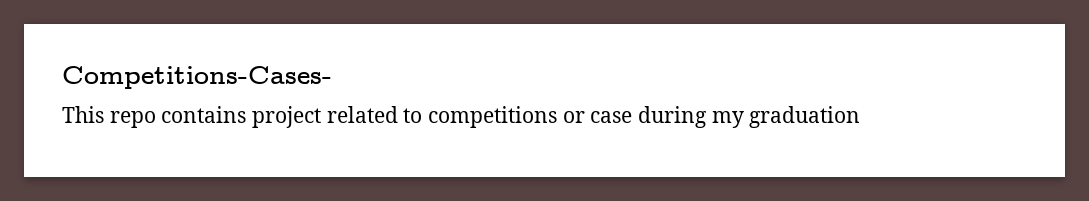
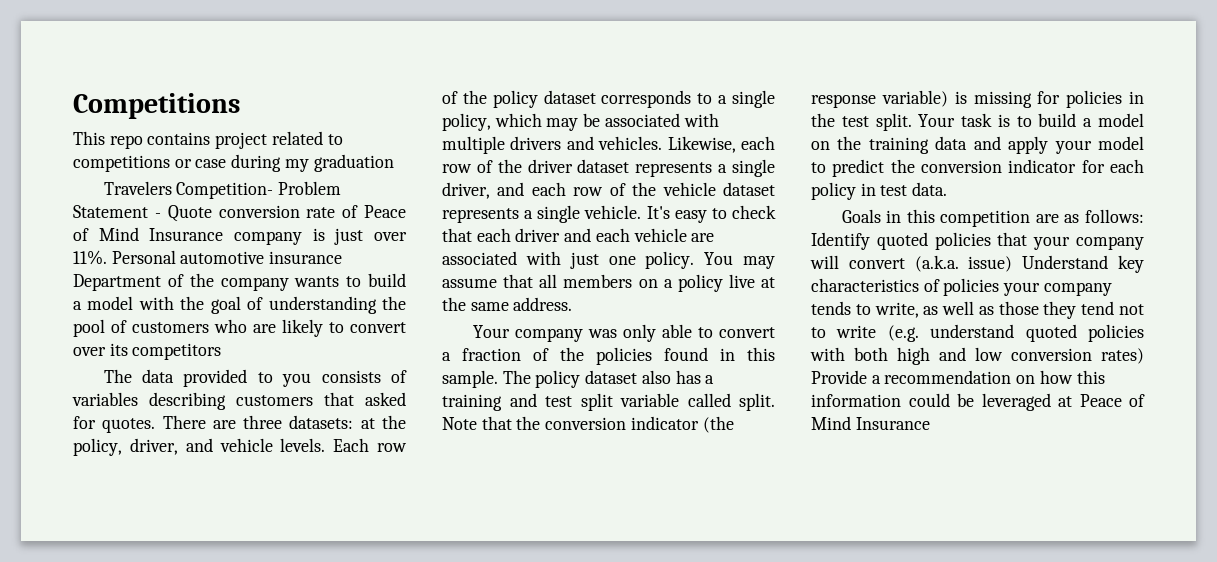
- Competitions-Cases-
+ Competitions
+ Travelers Competition- Problem Statement - Quote conversion rate of Peace of Mind Insurance company is just over 11%. Personal automotive insurance Department of the company wants to build a model with the goal of understanding the pool of customers who are likely to convert over its competitors
+ The data provided to you consists of variables describing customers that asked for quotes. There are three datasets: at the policy, driver, and vehicle levels. Each row of the policy dataset corresponds to a single policy, which may be associated with multiple drivers and vehicles. Likewise, each row of the driver dataset represents a single driver, and each row of the vehicle dataset represents a single vehicle. It's easy to check that each driver and each vehicle are associated with just one policy. You may assume that all members on a policy live at the same address.
+ Your company was only able to convert a fraction of the policies found in this sample. The policy dataset also has a training and test split variable called split. Note that the conversion indicator (the response variable) is missing for policies in the test split. Your task is to build a model on the training data and apply your model to predict the conversion indicator for each policy in test data.
+ Goals in this competition are as follows: Identify quoted policies that your company will convert (a.k.a. issue) Understand key characteristics of policies your company tends to write, as well as those they tend not to write (e.g. understand quoted policies with both high and low conversion rates) Provide a recommendation on how this information could be leveraged at Peace of Mind Insurance

